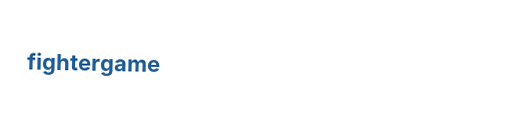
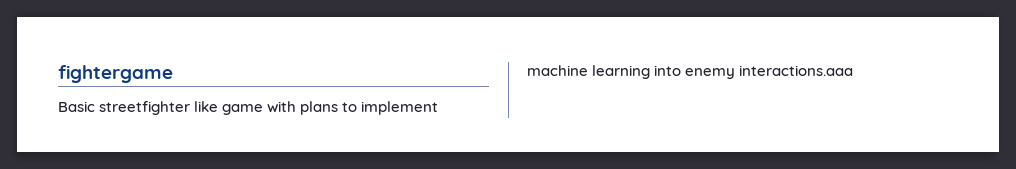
+ Basic streetfighter like game with plans to implement machine learning into enemy interactions.aaa

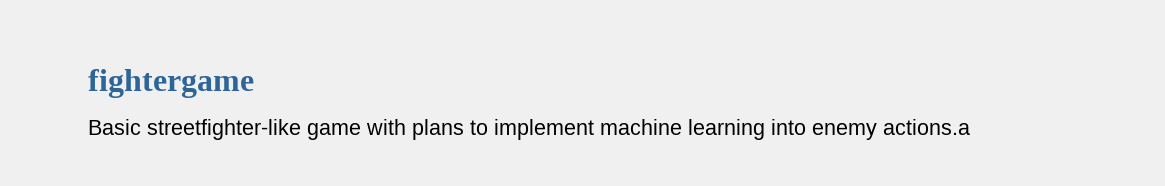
- Basic streetfighter like game with plans to implement machine learning into enemy interactions.aaa
+ Basic streetfighter-like game with plans to implement machine learning into enemy actions.a

